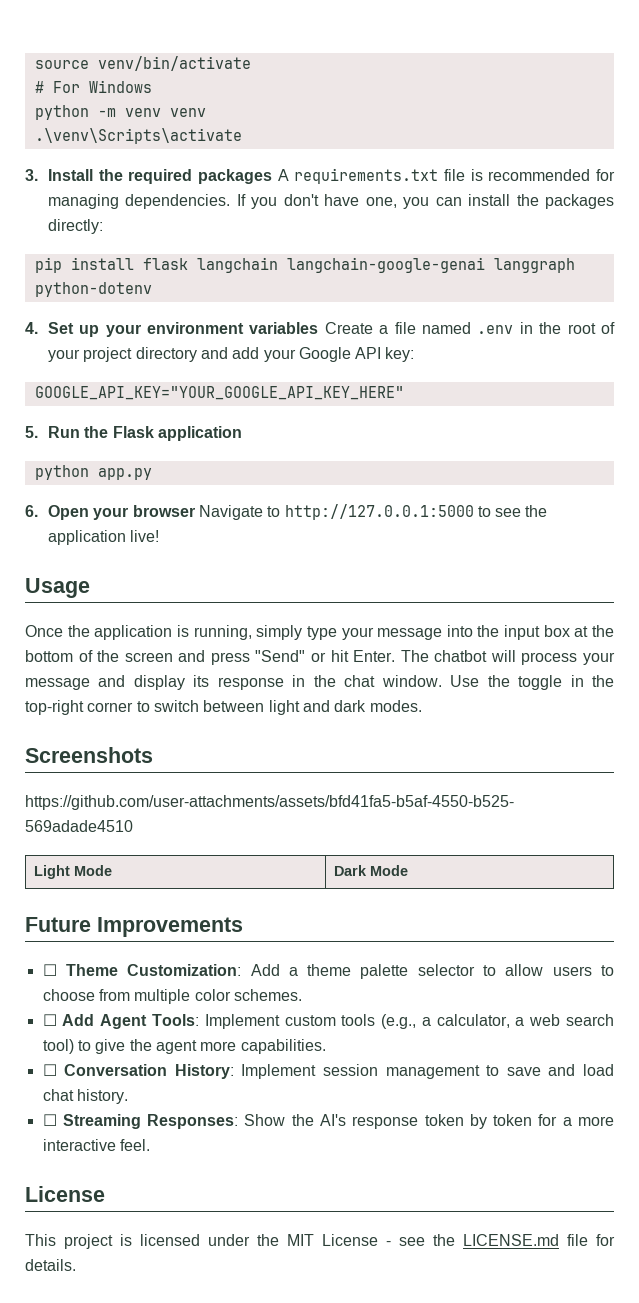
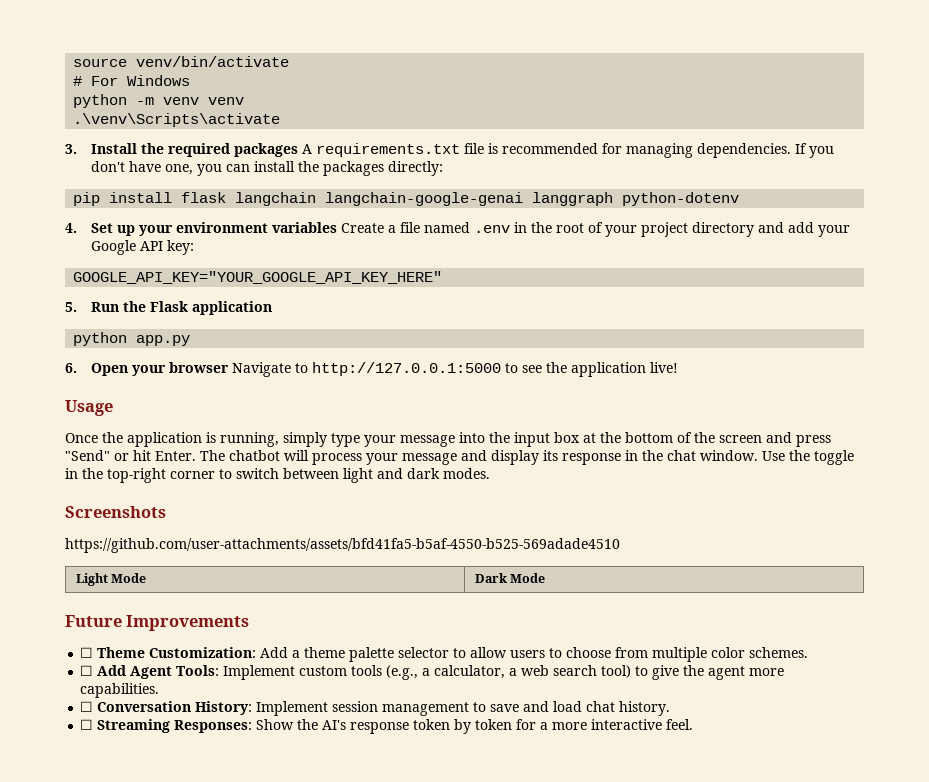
  ☐ Streaming Responses: Show the AI's response token by token for a more interactive feel.
- License
- This project is licensed under the MIT License - see the LICENSE.md file for details.

